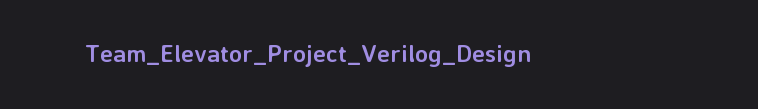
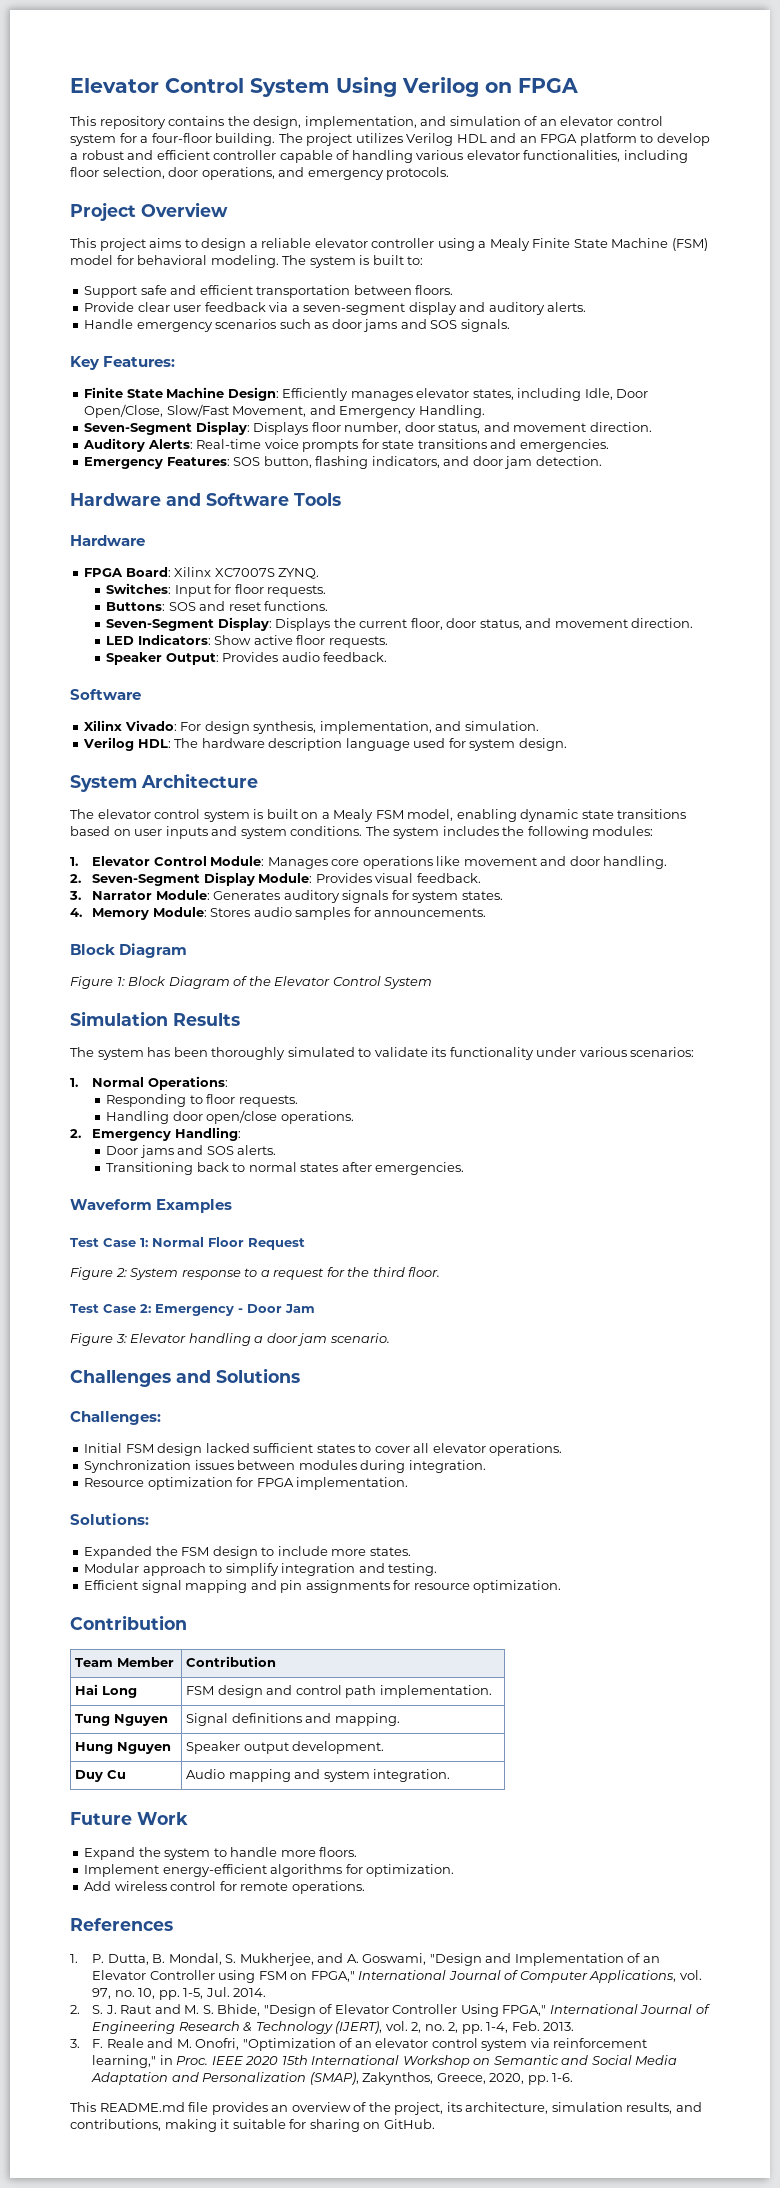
- Team_Elevator_Project_Verilog_Design
+ Elevator Control System Using Verilog on FPGA
+ This repository contains the design, implementation, and simulation of an elevator control system for a four-floor building. The project utilizes Verilog HDL and an FPGA platform to develop a robust and efficient controller capable of handling various elevator functionalities, including floor selection, door operations, and emergency protocols.
+ Project Overview
+ This project aims to design a reliable elevator controller using a Mealy Finite State Machine (FSM) model for behavioral modeling. The system is built to:
+ Support safe and efficient transportation between floors.
+ Provide clear user feedback via a seven-segment display and auditory alerts.
+ Handle emergency scenarios such as door jams and SOS signals.
+ Key Features:
+ Finite State Machine Design: Efficiently manages elevator states, including Idle, Door Open/Close, Slow/Fast Movement, and Emergency Handling.
+ Seven-Segment Display: Displays floor number, door status, and movement direction.
+ Auditory Alerts: Real-time voice prompts for state transitions and emergencies.
+ Emergency Features: SOS button, flashing indicators, and door jam detection.
+ Hardware and Software Tools
+ Hardware
+ FPGA Board: Xilinx XC7007S ZYNQ.
+ Switches: Input for floor requests.
+ Buttons: SOS and reset functions.
+ Seven-Segment Display: Displays the current floor, door status, and movement direction.
+ LED Indicators: Show active floor requests.
+ Speaker Output: Provides audio feedback.
+ Software
+ Xilinx Vivado: For design synthesis, implementation, and simulation.
+ Verilog HDL: The hardware description language used for system design.
+ System Architecture
+ The elevator control system is built on a Mealy FSM model, enabling dynamic state transitions based on user inputs and system conditions. The system includes the following modules:
+ 1. Elevator Control Module: Manages core operations like movement and door handling.
+ 2. Seven-Segment Display Module: Provides visual feedback.
+ 3. Narrator Module: Generates auditory signals for system states.
+ 4. Memory Module: Stores audio samples for announcements.
+ Block Diagram
+ Figure 1: Block Diagram of the Elevator Control System
+ Simulation Results
+ The system has been thoroughly simulated to validate its functionality under various scenarios:
+ 1. Normal Operations:
+ Responding to floor requests.
+ Handling door open/close operations.
+ 2. Emergency Handling:
+ Door jams and SOS alerts.
+ Transitioning back to normal states after emergencies.
+ Waveform Examples
+ Test Case 1: Normal Floor Request
+ Figure 2: System response to a request for the third floor.
+ Test Case 2: Emergency - Door Jam
+ Figure 3: Elevator handling a door jam scenario.
+ Challenges and Solutions
+ Challenges:
+ Initial FSM design lacked sufficient states to cover all elevator operations.
+ Synchronization issues between modules during integration.
+ Resource optimization for FPGA implementation.
+ Solutions:
+ Expanded the FSM design to include more states.
+ Modular approach to simplify integration and testing.
+ Efficient signal mapping and pin assignments for resource optimization.
+ Contribution
+ Team Member | Contribution
+ Hai Long | FSM design and control path implementation.
+ Tung Nguyen | Signal definitions and mapping.
+ Hung Nguyen | Speaker output development.
+ Duy Cu | Audio mapping and system integration.
+ Future Work
+ Expand the system to handle more floors.
+ Implement energy-efficient algorithms for optimization.
+ Add wireless control for remote operations.
+ References
+ 1. P. Dutta, B. Mondal, S. Mukherjee, and A. Goswami, "Design and Implementation of an Elevator Controller using FSM on FPGA," International Journal of Computer Applications, vol. 97, no. 10, pp. 1-5, Jul. 2014.
+ 2. S. J. Raut and M. S. Bhide, "Design of Elevator Controller Using FPGA," International Journal of Engineering Research & Technology (IJERT), vol. 2, no. 2, pp. 1-4, Feb. 2013.
+ 3. F. Reale and M. Onofri, "Optimization of an elevator control system via reinforcement learning," in Proc. IEEE 2020 15th International Workshop on Semantic and Social Media Adaptation and Personalization (SMAP), Zakynthos, Greece, 2020, pp. 1-6.
+ This README.md file provides an overview of the project, its architecture, simulation results, and contributions, making it suitable for sharing on GitHub.

